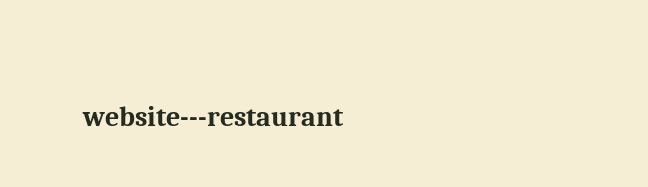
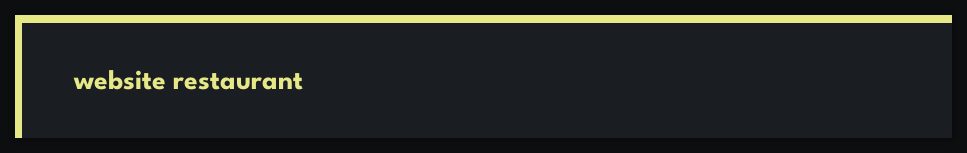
- website---restaurant
+ website restaurant

